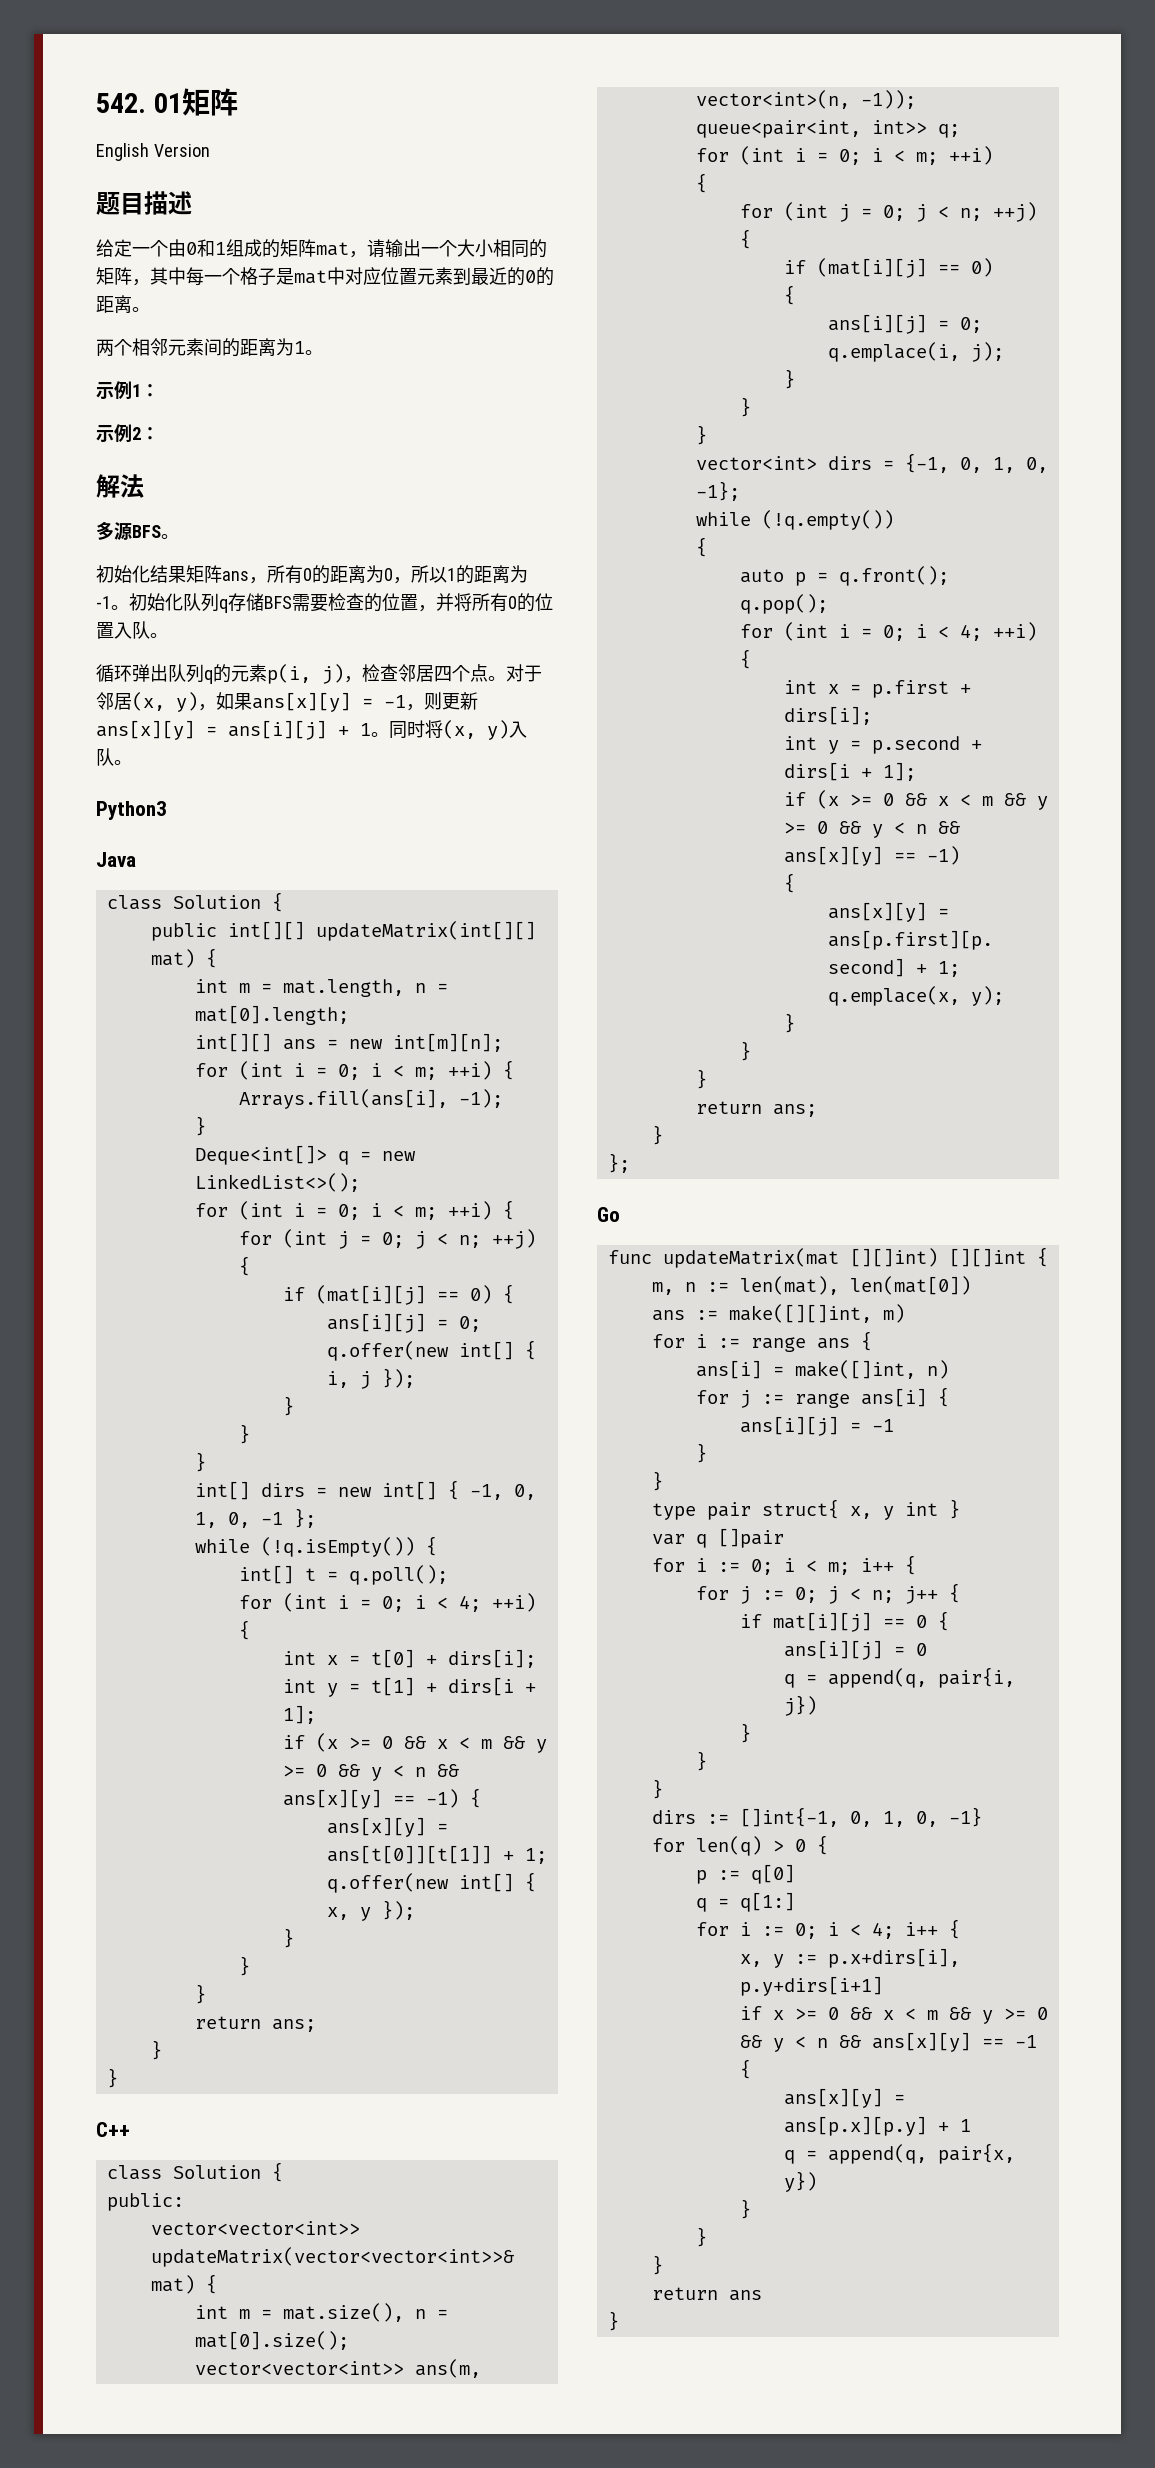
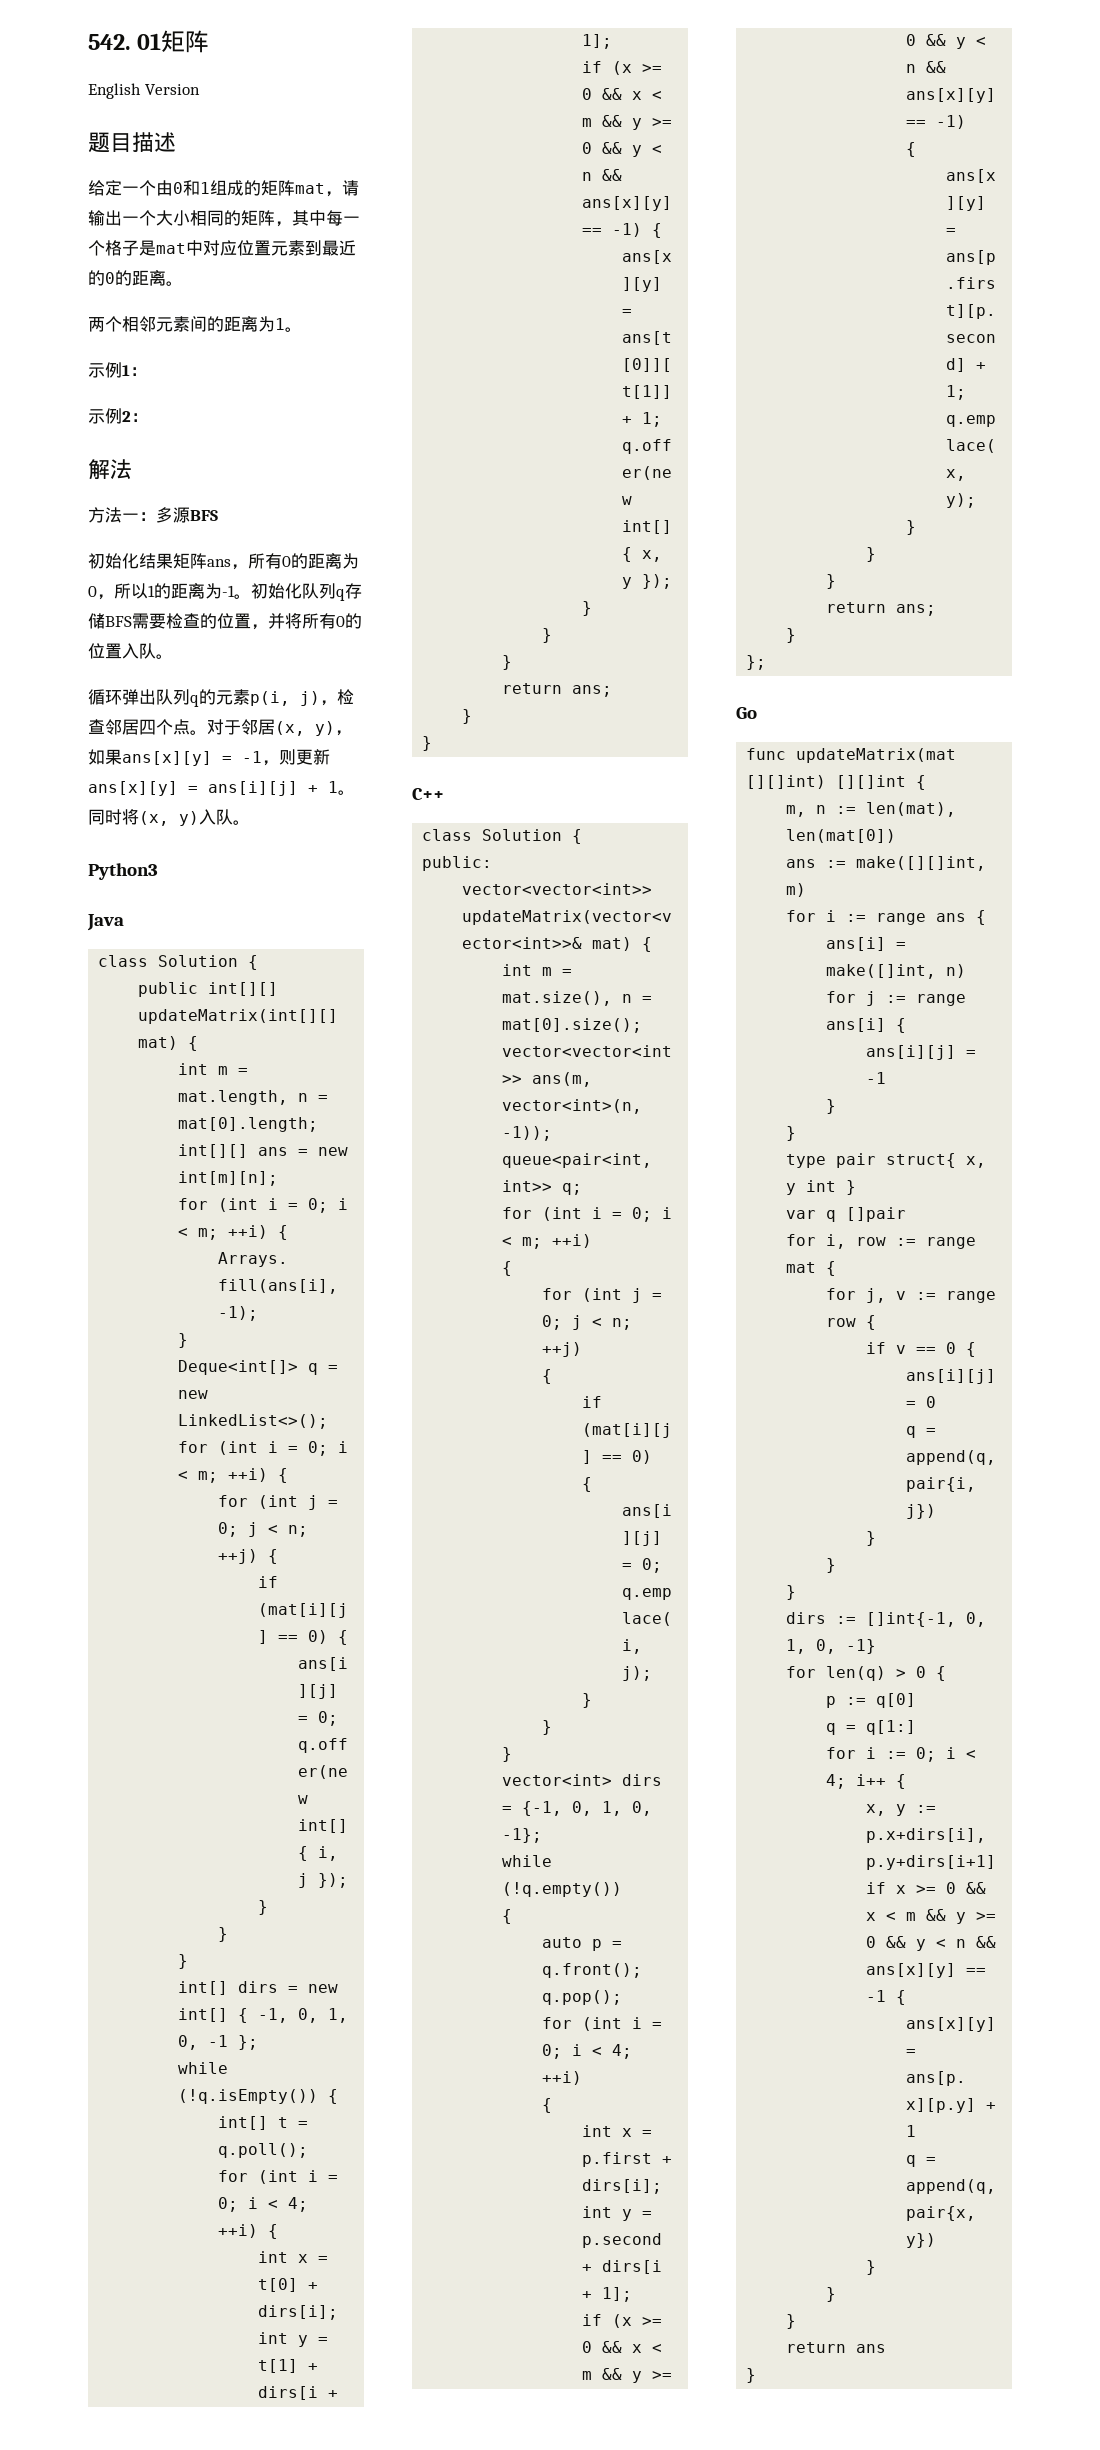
- 多源BFS。
+ 方法一：多源BFS
- for i := 0; i < m; i++ {
- for j := 0; j < n; j++ {
- if mat[i][j] == 0 {
+ for i, row := range mat {
+ for j, v := range row {
+ if v == 0 {

